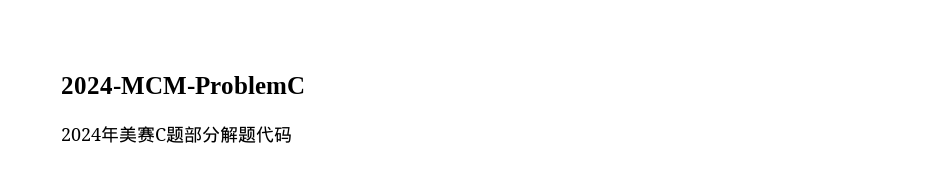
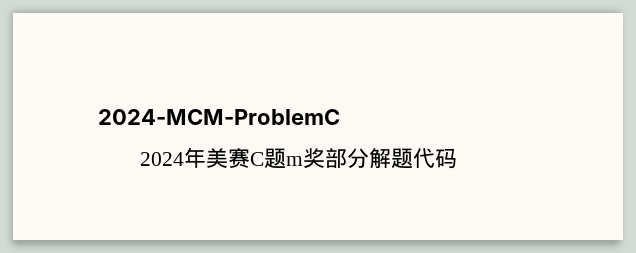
- 2024年美赛C题部分解题代码
+ 2024年美赛C题m奖部分解题代码

